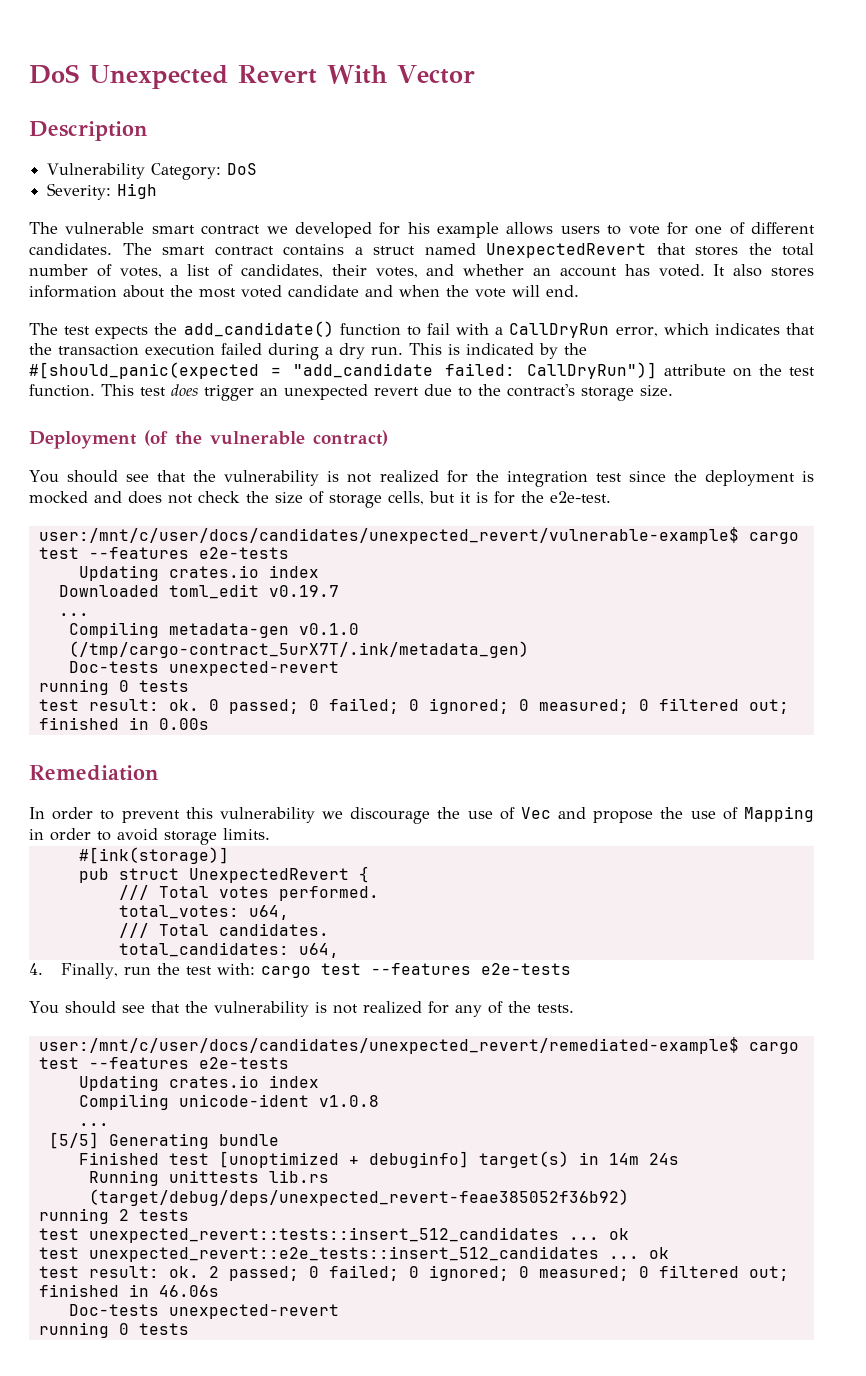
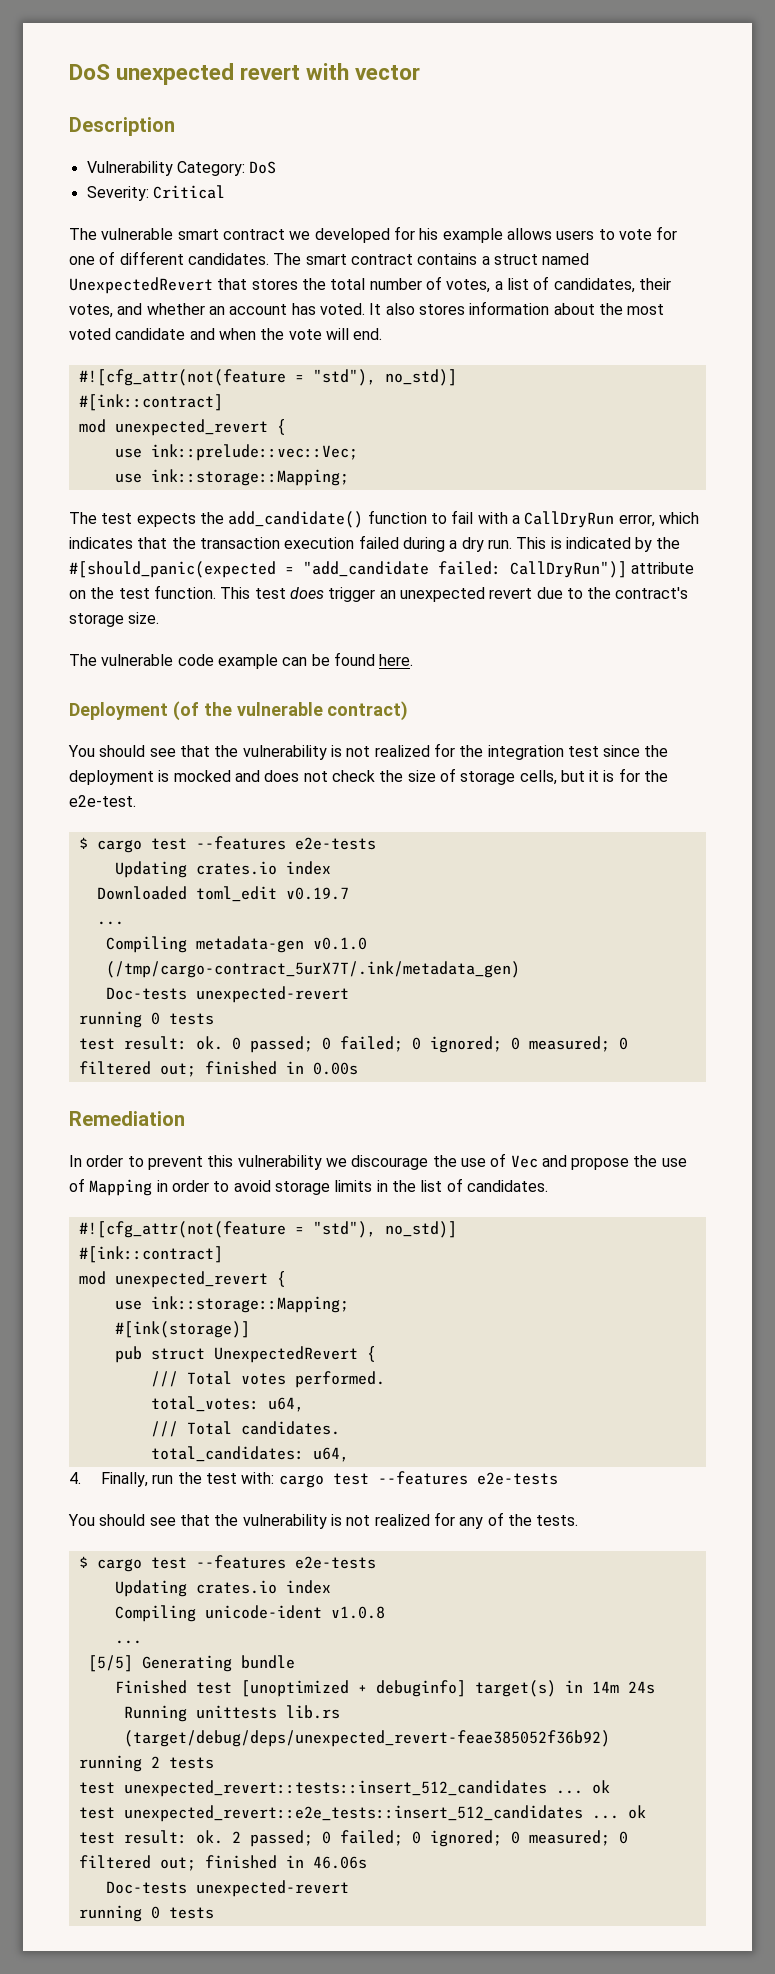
- DoS Unexpected Revert With Vector
+ DoS unexpected revert with vector
- Severity: High
+ Severity: Critical
  It also stores information about the most voted candidate and when the vote will end.
+ #![cfg_attr(not(feature = "std"), no_std)]
+ #[ink::contract]
+ mod unexpected_revert {
+ use ink::prelude::vec::Vec;
+ use ink::storage::Mapping;
+ The vulnerable code example can be found here.
  You should see that the vulnerability is not realized for the integration test since the deployment is mocked and does not check the size of storage cells, but it is for the e2e-test.
- user:/mnt/c/user/docs/candidates/unexpected_revert/vulnerable-example$ cargo test --features e2e-tests
+ $ cargo test --features e2e-tests
- In order to prevent this vulnerability we discourage the use of Vec and propose the use of Mapping in order to avoid storage limits.
+ In order to prevent this vulnerability we discourage the use of Vec and propose the use of Mapping in order to avoid storage limits in the list of candidates.
+ #![cfg_attr(not(feature = "std"), no_std)]
+ #[ink::contract]
+ mod unexpected_revert {
+ use ink::storage::Mapping;
  You should see that the vulnerability is not realized for any of the tests.
- user:/mnt/c/user/docs/candidates/unexpected_revert/remediated-example$ cargo test --features e2e-tests
+ $ cargo test --features e2e-tests

